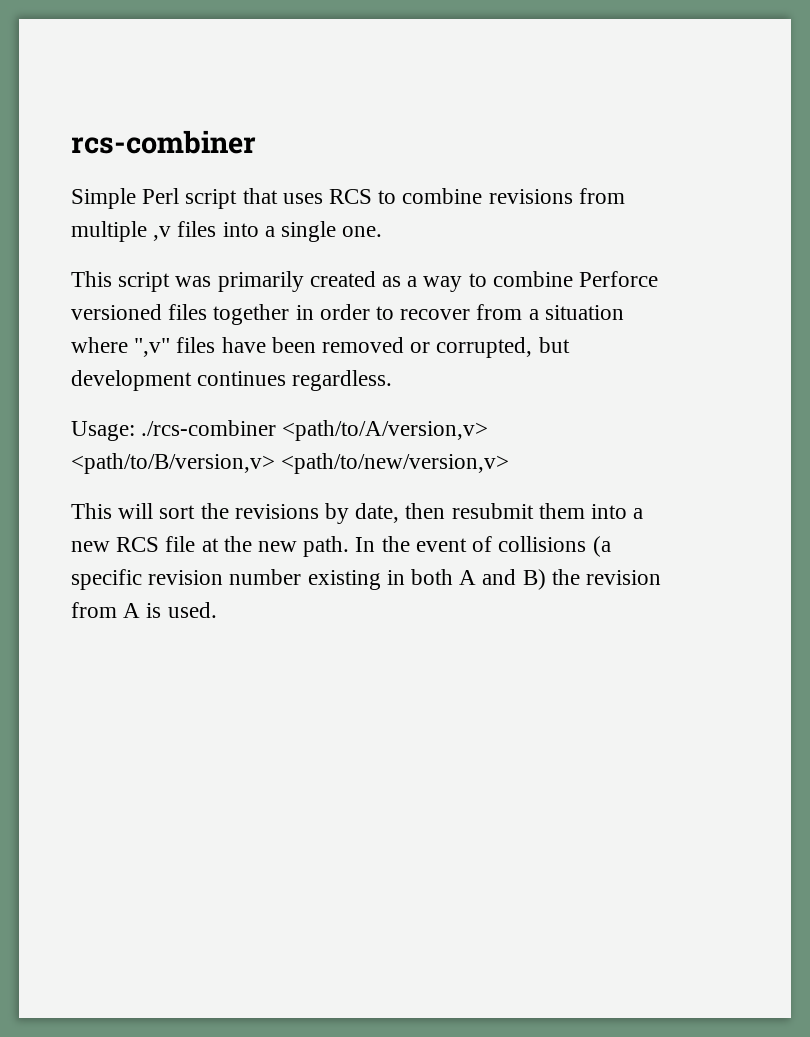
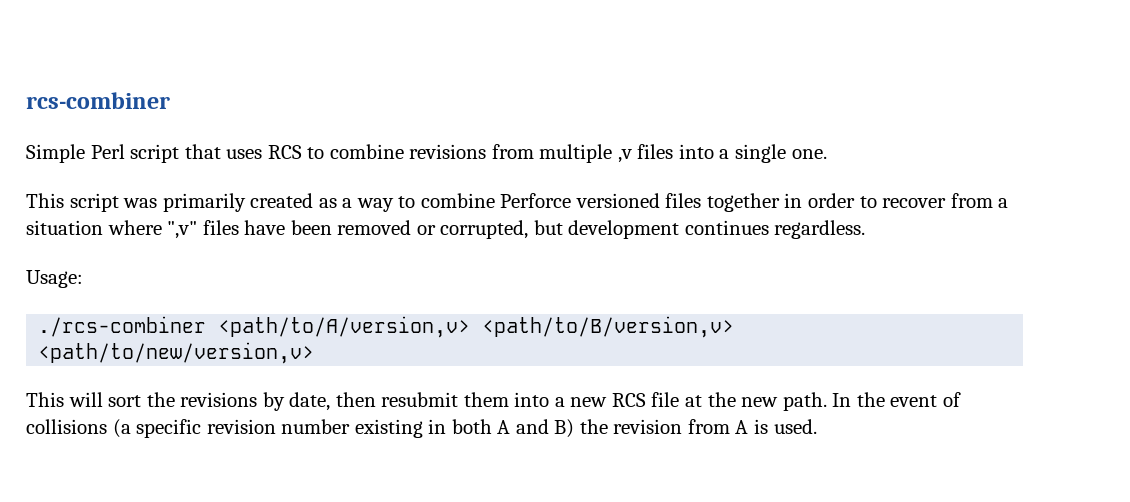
- Usage: ./rcs-combiner <path/to/A/version,v> <path/to/B/version,v> <path/to/new/version,v>
+ Usage:
+ ./rcs-combiner <path/to/A/version,v> <path/to/B/version,v> <path/to/new/version,v>

